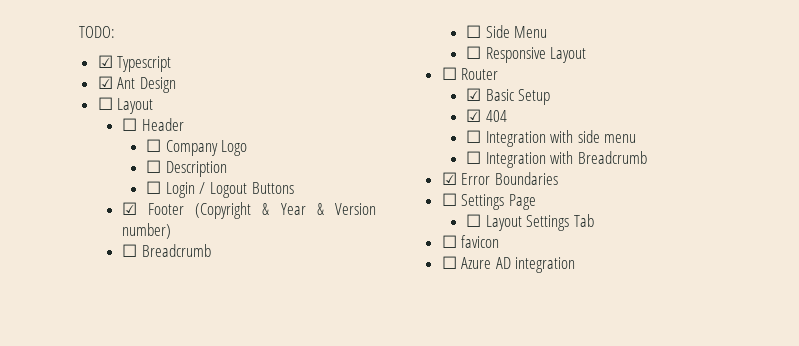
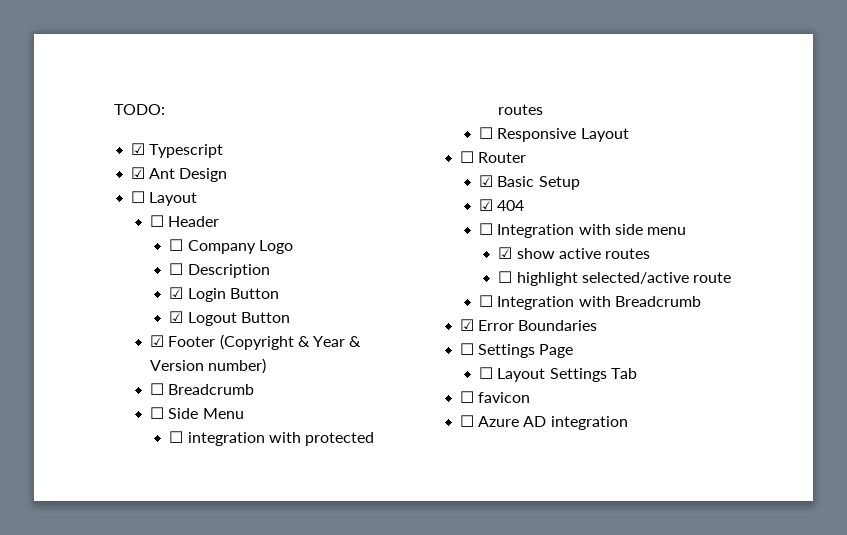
- ☐ Login / Logout Buttons
+ ☑ Login Button
+ ☑ Logout Button
+ ☐ integration with protected routes
+ ☑ show active routes
+ ☐ highlight selected/active route

